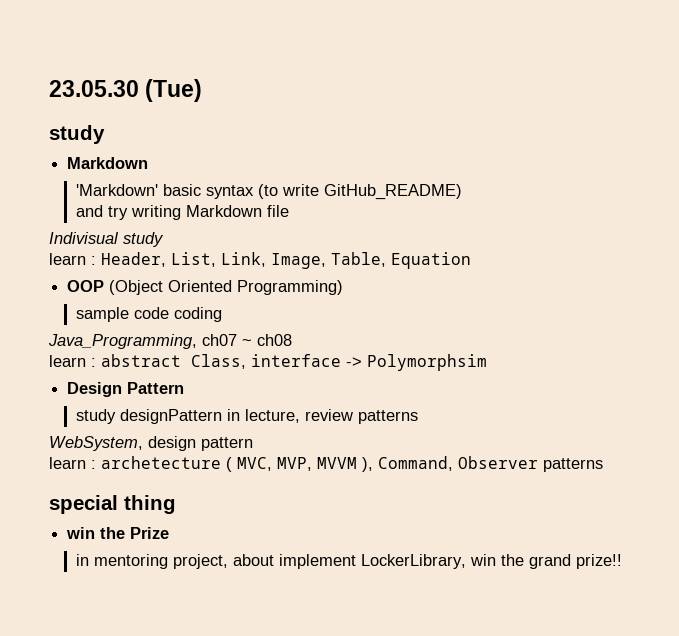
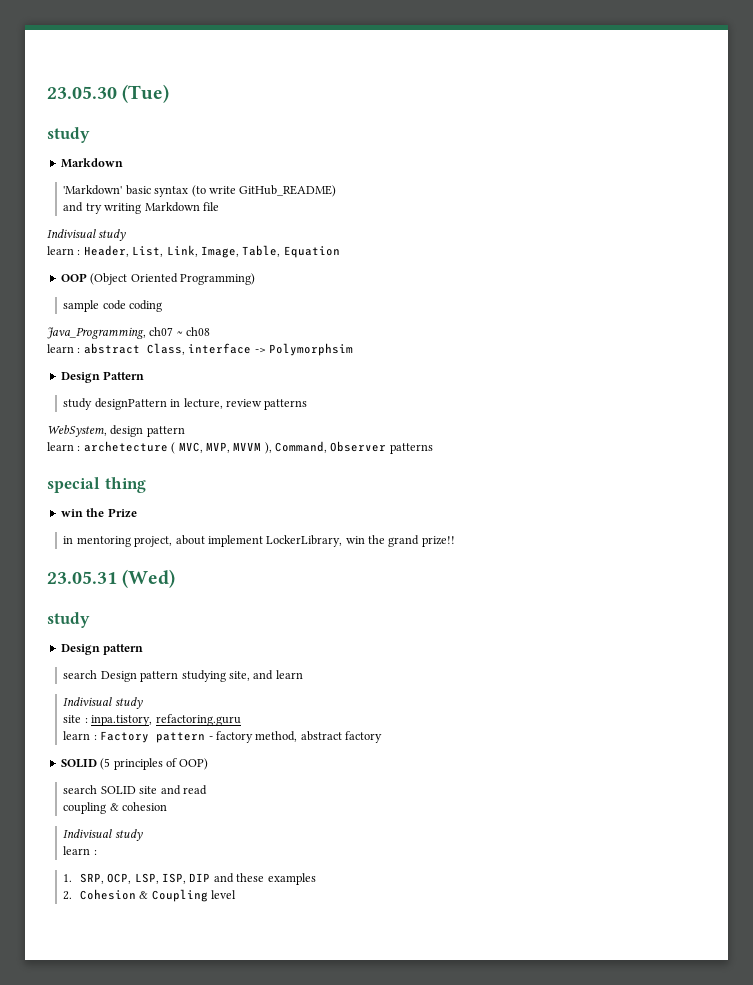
+ 23.05.31 (Wed)
+ study
+ Design pattern
+ search Design pattern studying site, and learn
+ Indivisual study
+ site : inpa.tistory, refactoring.guru
+ learn : Factory pattern - factory method, abstract factory
+ SOLID (5 principles of OOP)
+ search SOLID site and read
+ coupling & cohesion
+ Indivisual study
+ learn :
+ 1. SRP, OCP, LSP, ISP, DIP and these examples
+ 2. Cohesion & Coupling level

